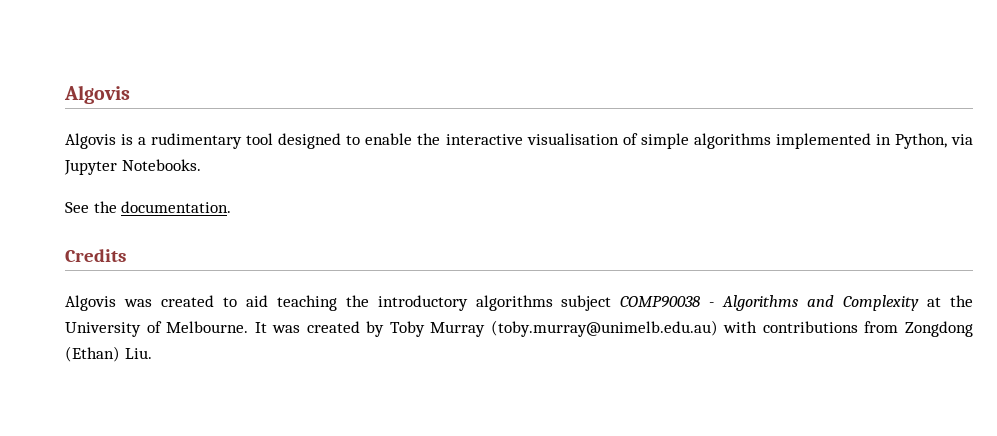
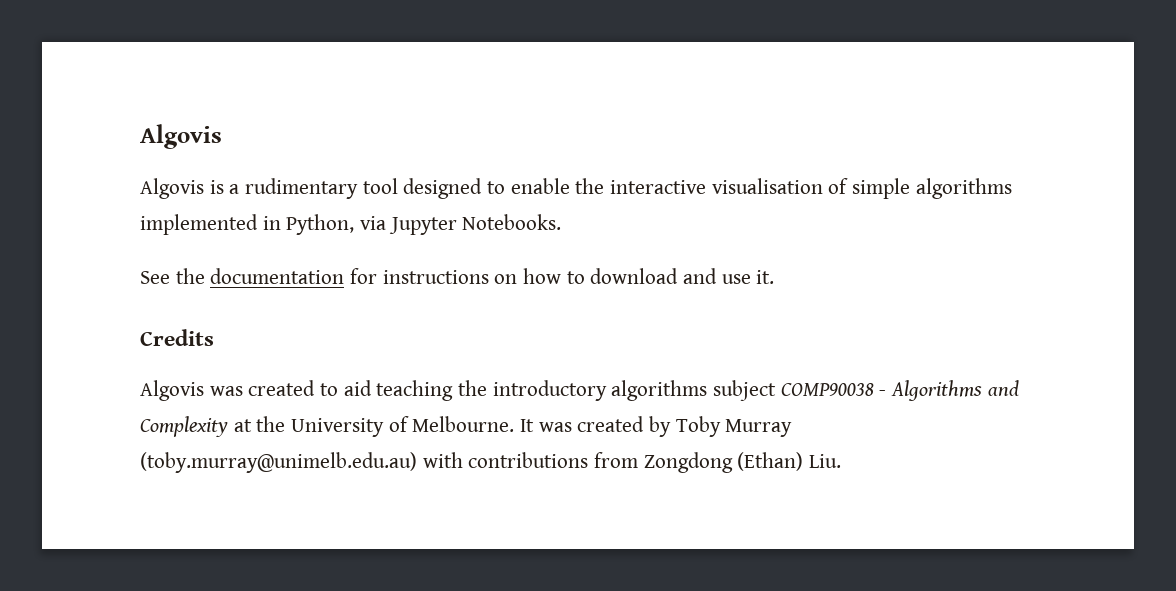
- See the documentation.
+ See the documentation for instructions on how to download and use it.

